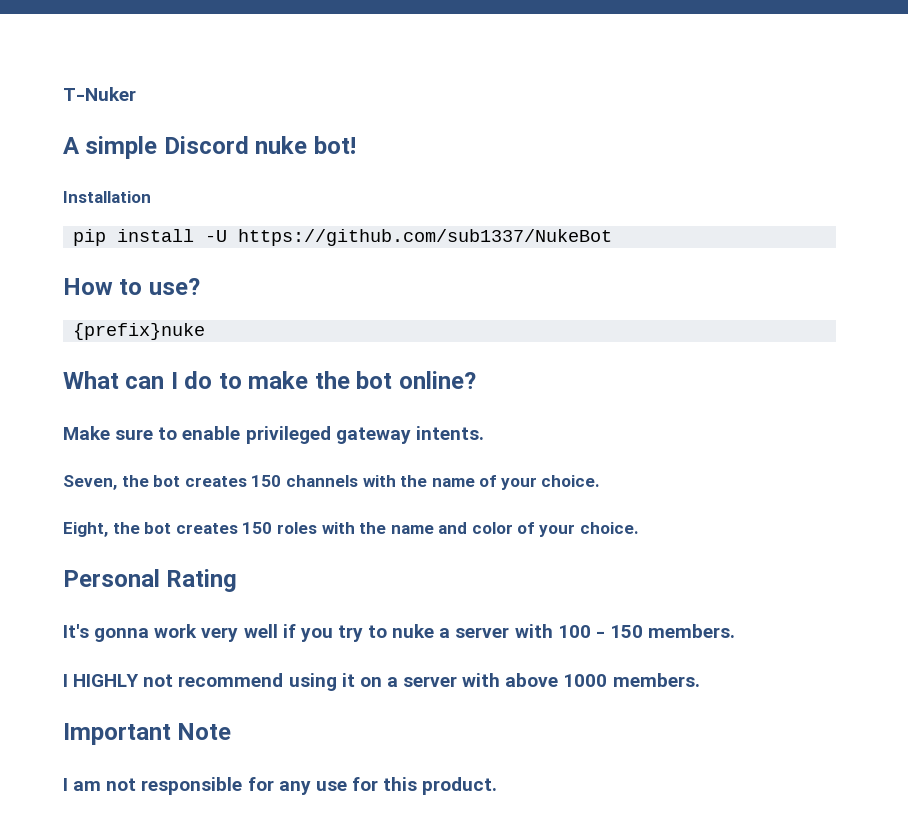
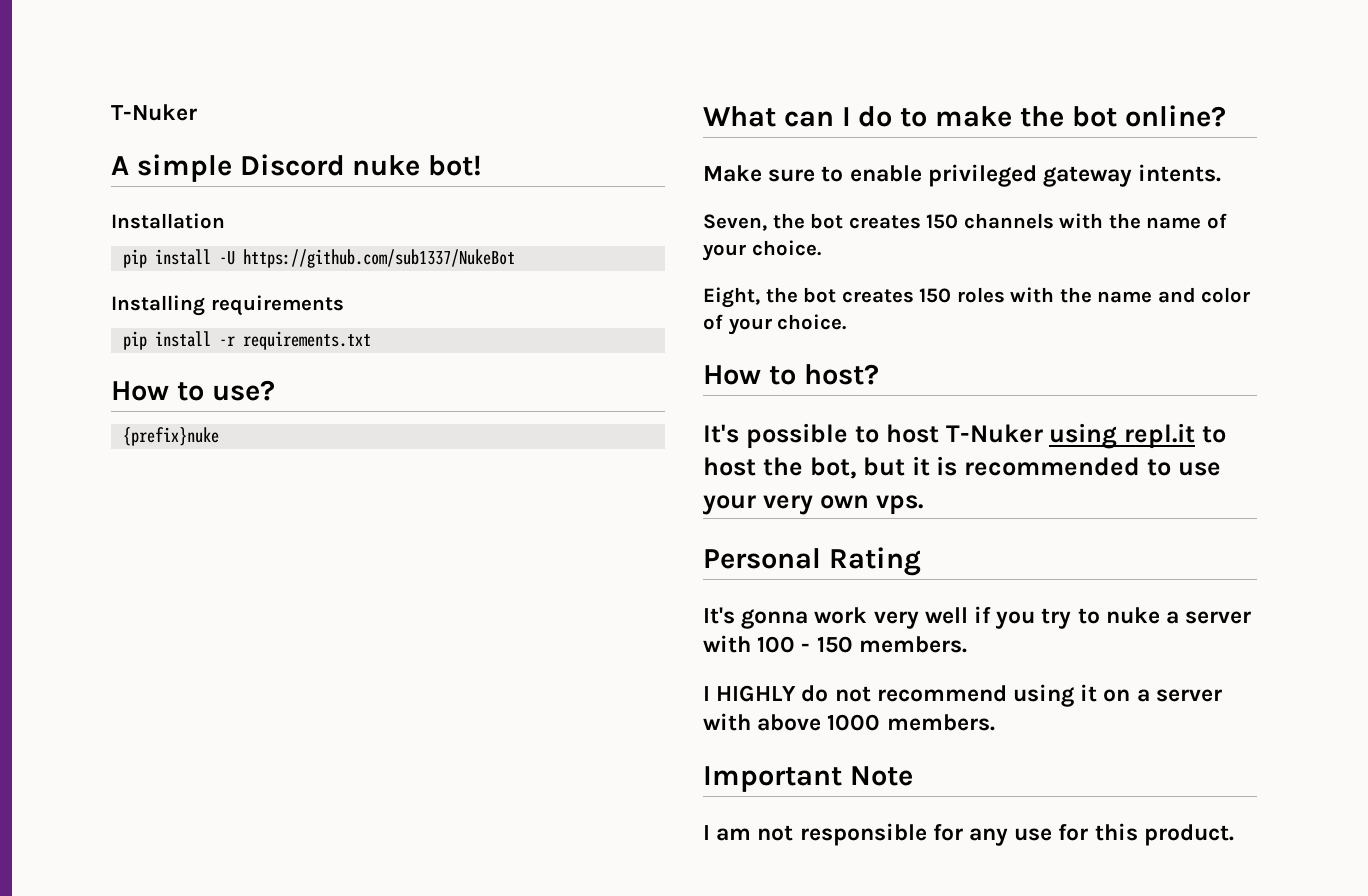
+ Installing requirements
+ pip install -r requirements.txt
+ How to host?
+ It's possible to host T-Nuker using repl.it to host the bot, but it is recommended to use your very own vps.
- I HIGHLY not recommend using it on a server with above 1000 members.
+ I HIGHLY do not recommend using it on a server with above 1000 members.

